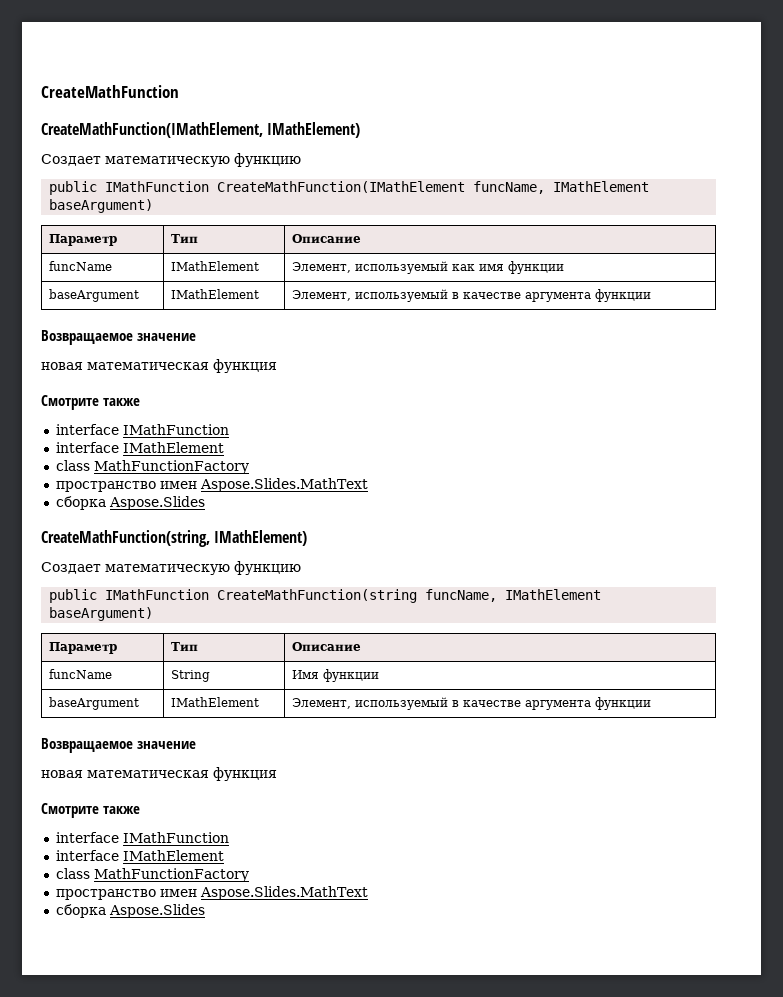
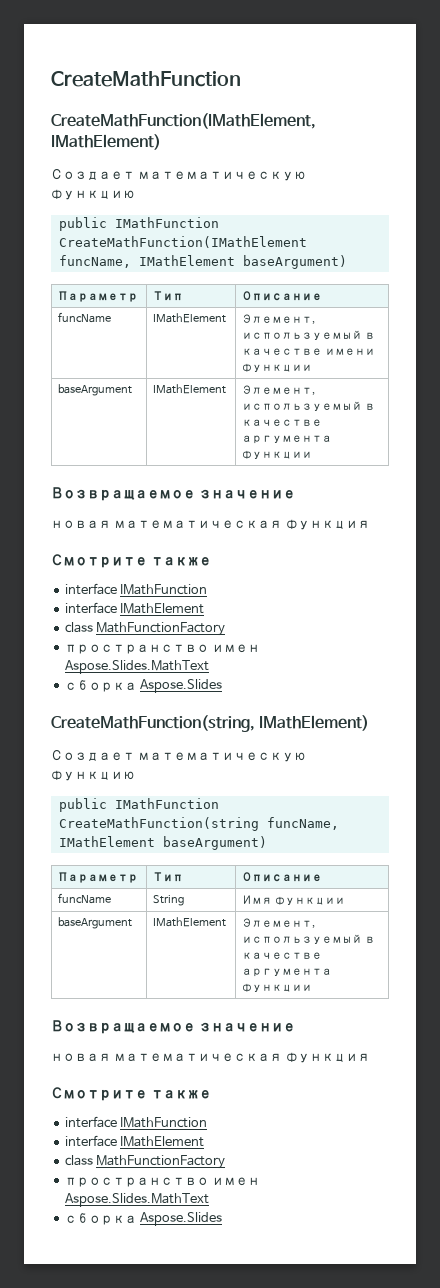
- funcName | IMathElement | Элемент, используемый как имя функции
+ funcName | IMathElement | Элемент, используемый в качестве имени функции

